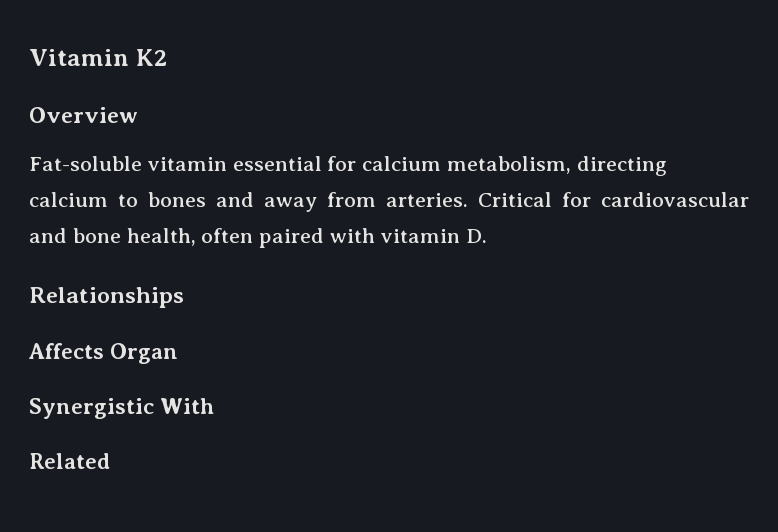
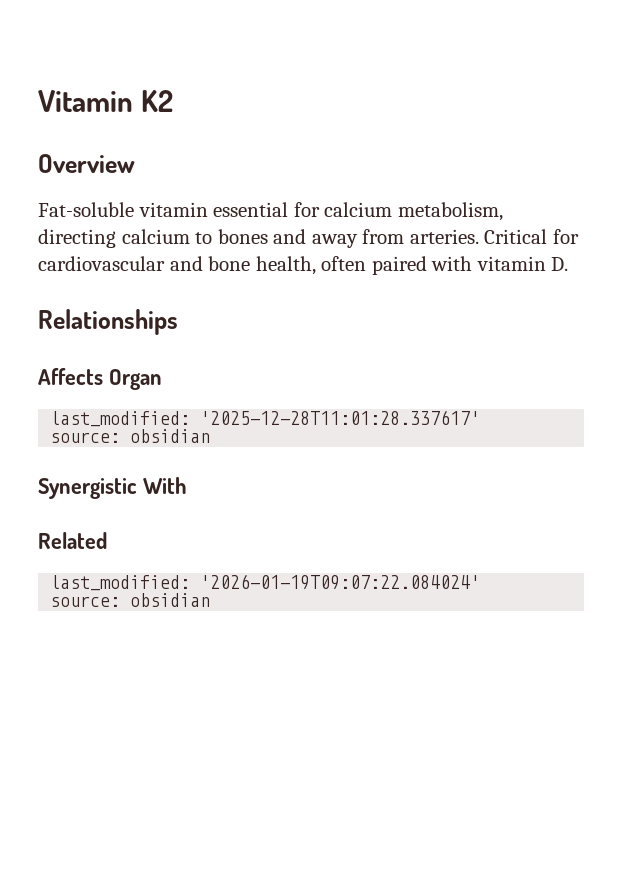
+ last_modified: '2025-12-28T11:01:28.337617'
+ source: obsidian
+ last_modified: '2026-01-19T09:07:22.084024'
+ source: obsidian

